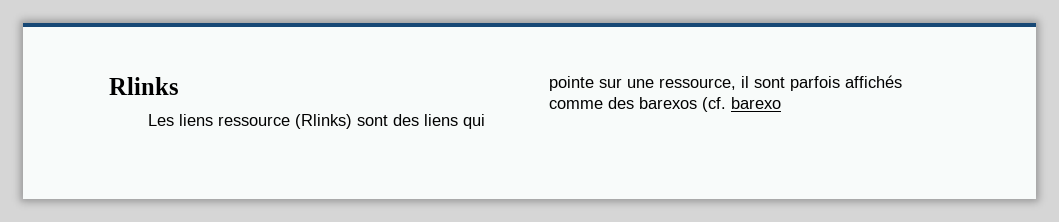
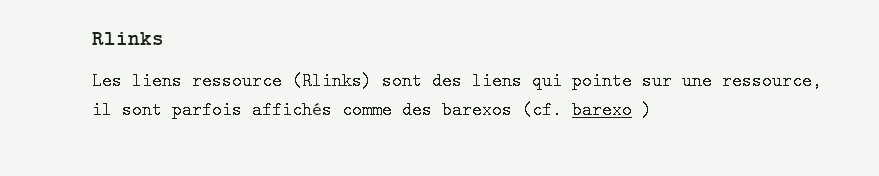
- Les liens ressource (Rlinks) sont des liens qui pointe sur une ressource, il sont parfois affichés comme des barexos (cf. barexo
+ Les liens ressource (Rlinks) sont des liens qui pointe sur une ressource, il sont parfois affichés comme des barexos (cf. barexo )

